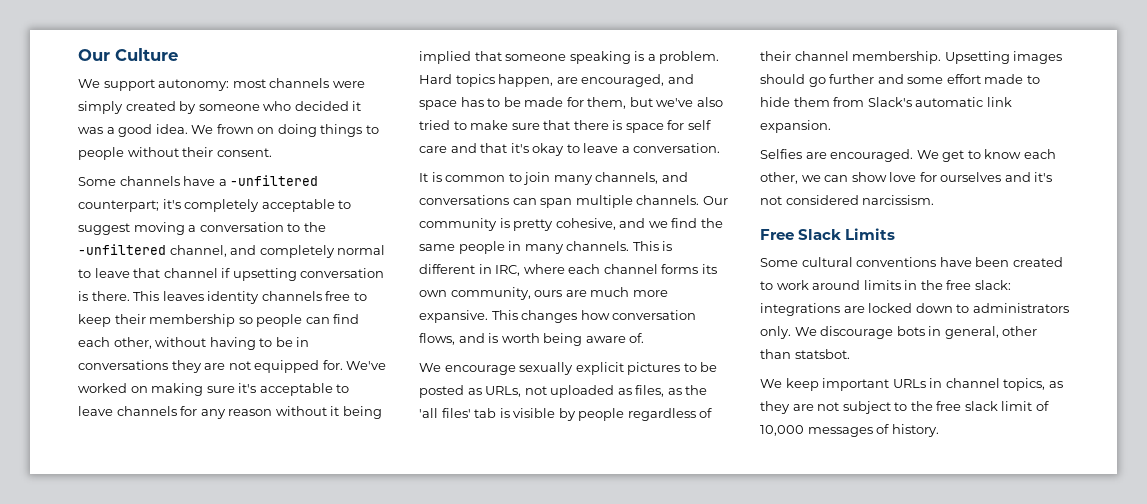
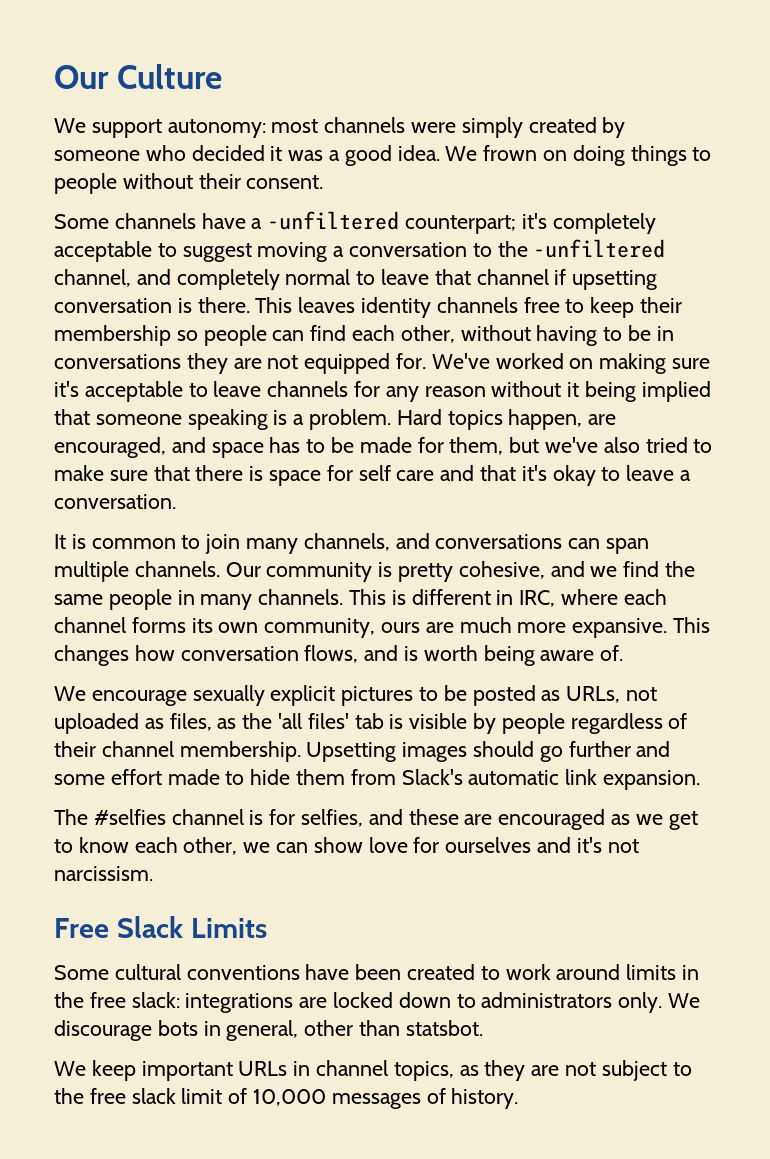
- Selfies are encouraged. We get to know each other, we can show love for ourselves and it's not considered narcissism.
+ The #selfies channel is for selfies, and these are encouraged as we get to know each other, we can show love for ourselves and it's not narcissism.

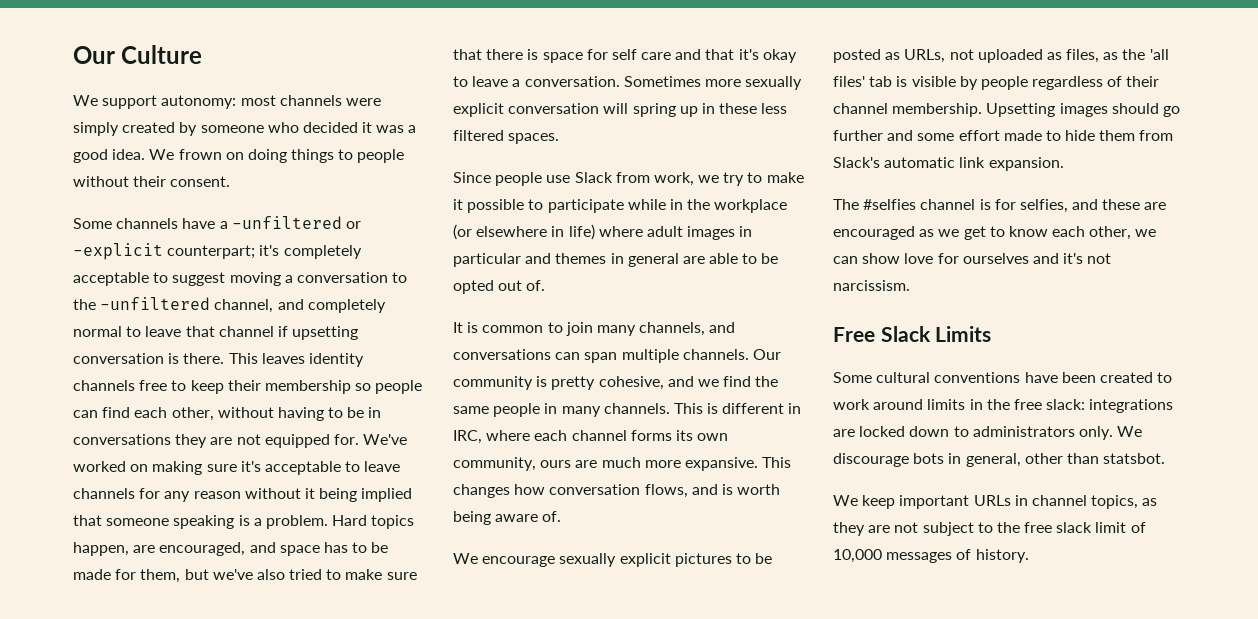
- Some channels have a -unfiltered counterpart; it's completely acceptable to suggest moving a conversation to the -unfiltered channel, and completely normal to leave that channel if upsetting conversation is there.
+ Some channels have a -unfiltered or -explicit counterpart; it's completely acceptable to suggest moving a conversation to the -unfiltered channel, and completely normal to leave that channel if upsetting conversation is there.
+ Sometimes more sexually explicit conversation will spring up in these less filtered spaces.
+ Since people use Slack from work, we try to make it possible to participate while in the workplace (or elsewhere in life) where adult images in particular and themes in general are able to be opted out of.

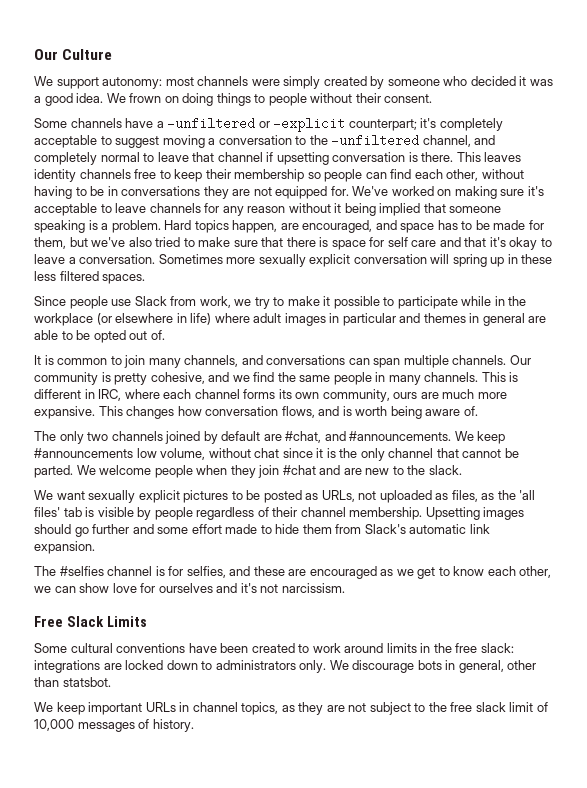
- We encourage sexually explicit pictures to be posted as URLs, not uploaded as files, as the 'all files' tab is visible by people regardless of their channel membership.
+ The only two channels joined by default are #chat, and #announcements. We keep #announcements low volume, without chat since it is the only channel that cannot be parted. We welcome people when they join #chat and are new to the slack.
+ We want sexually explicit pictures to be posted as URLs, not uploaded as files, as the 'all files' tab is visible by people regardless of their channel membership.

